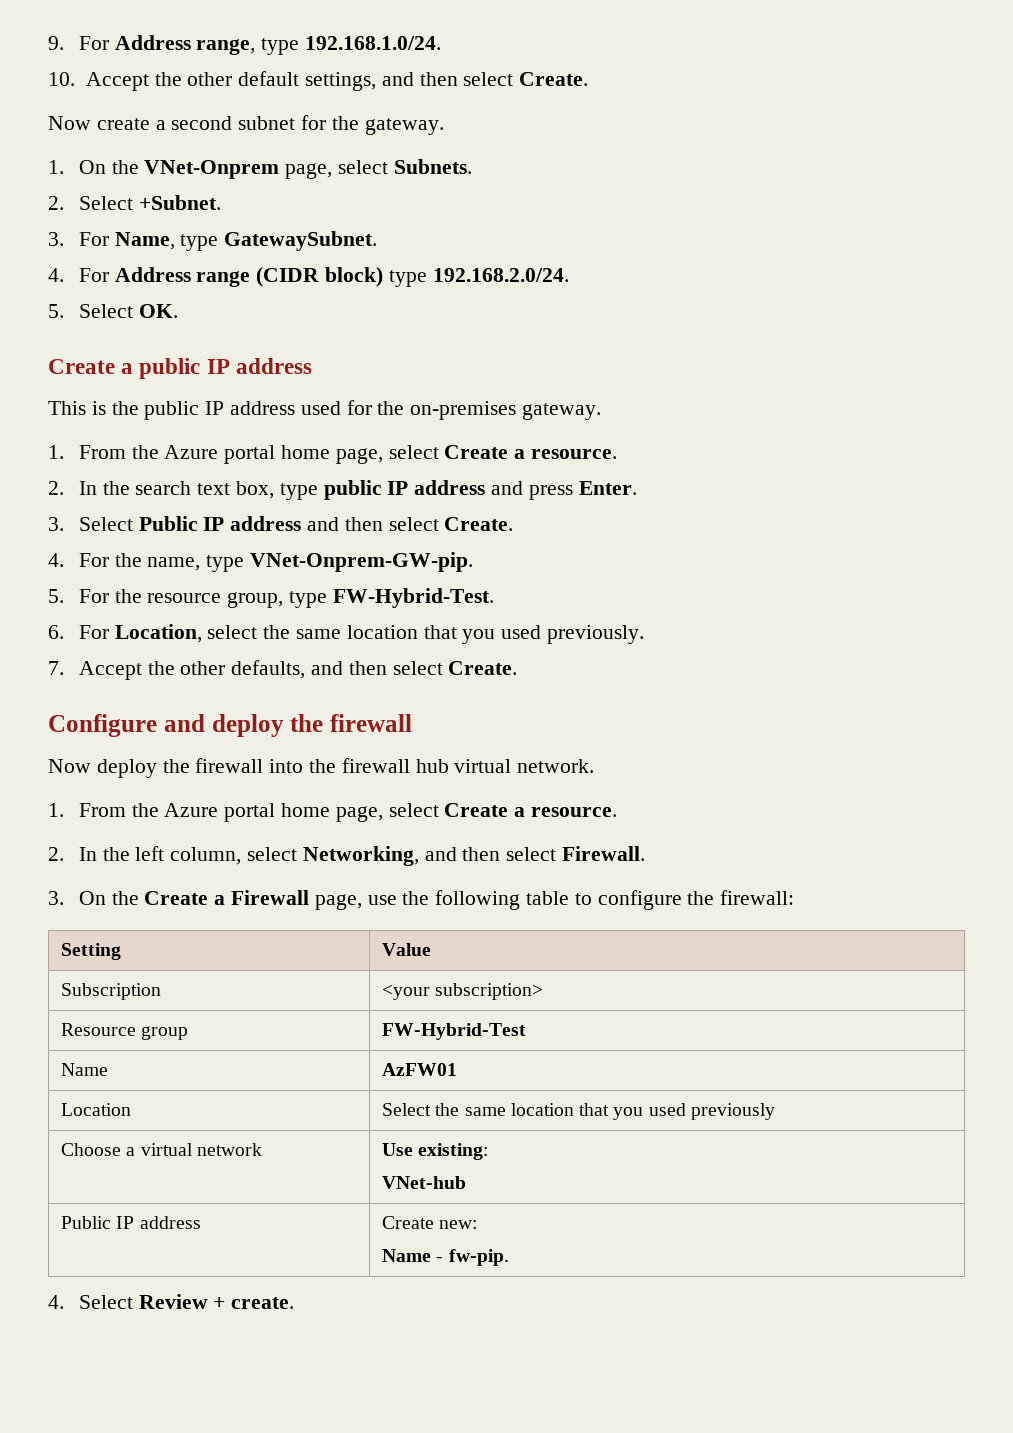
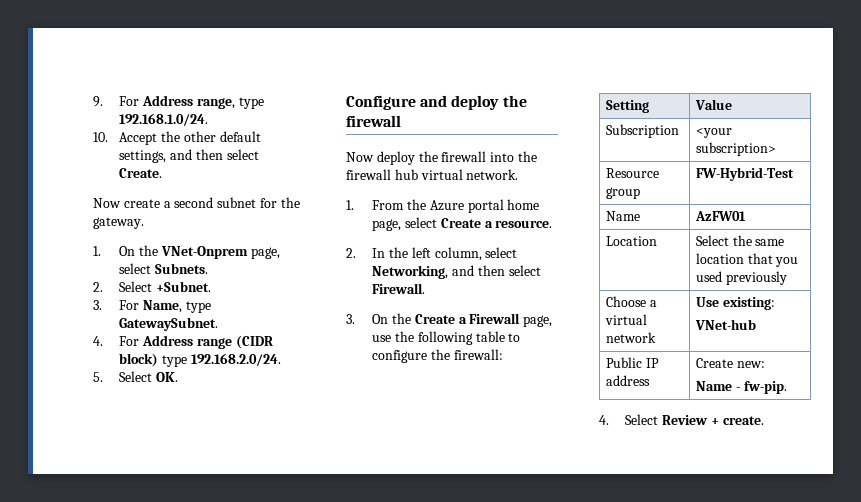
- Create a public IP address
- This is the public IP address used for the on-premises gateway.
- 1. From the Azure portal home page, select Create a resource.
- 2. In the search text box, type public IP address and press Enter.
- 3. Select Public IP address and then select Create.
- 4. For the name, type VNet-Onprem-GW-pip.
- 5. For the resource group, type FW-Hybrid-Test.
- 6. For Location, select the same location that you used previously.
- 7. Accept the other defaults, and then select Create.

